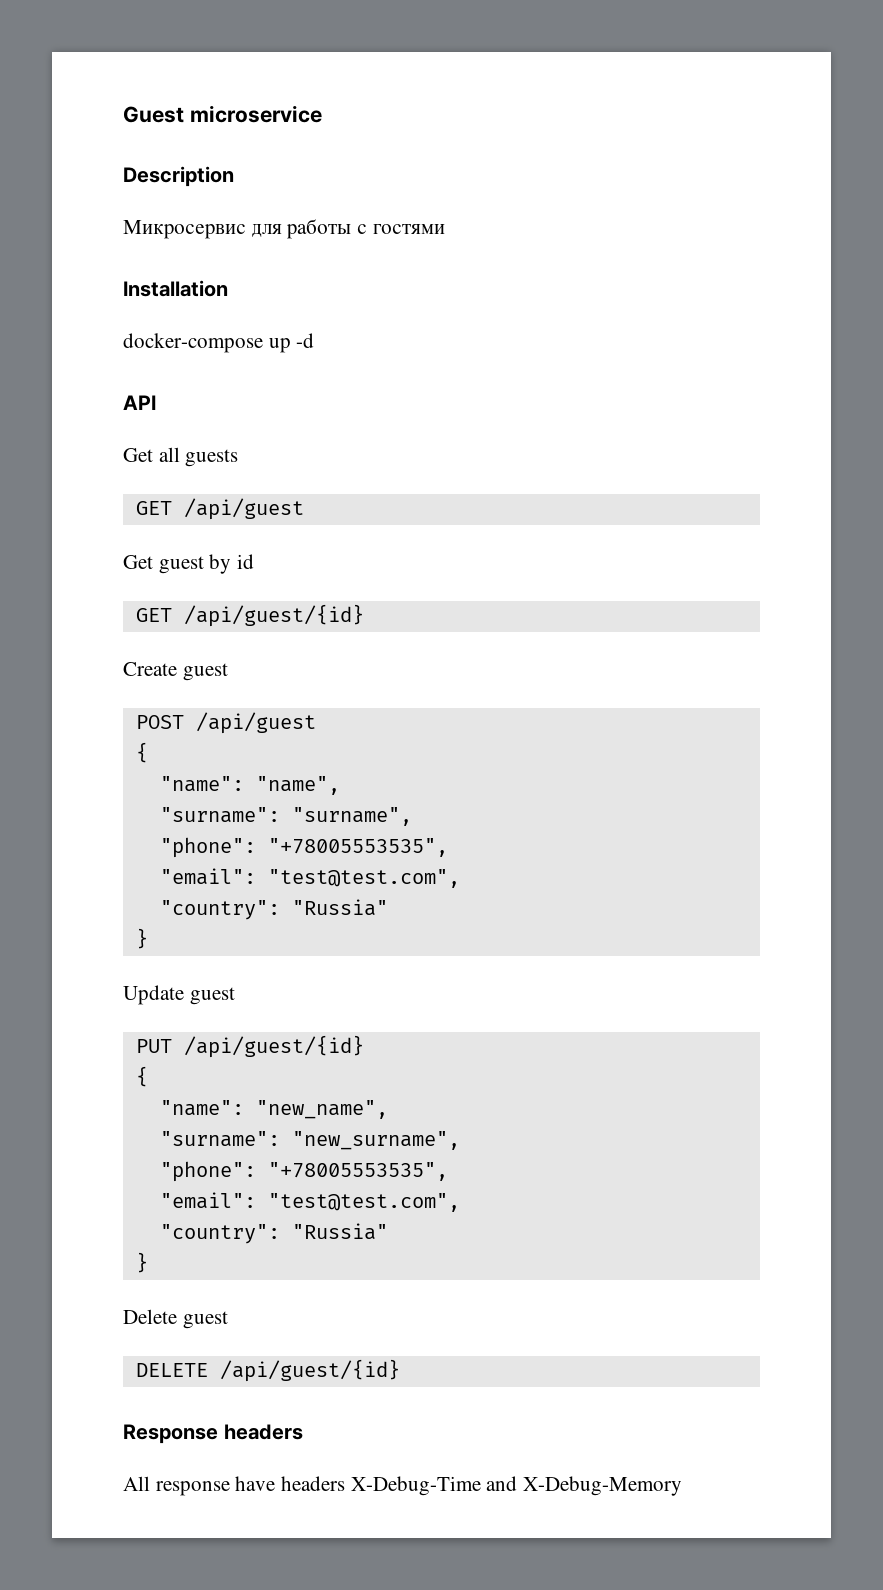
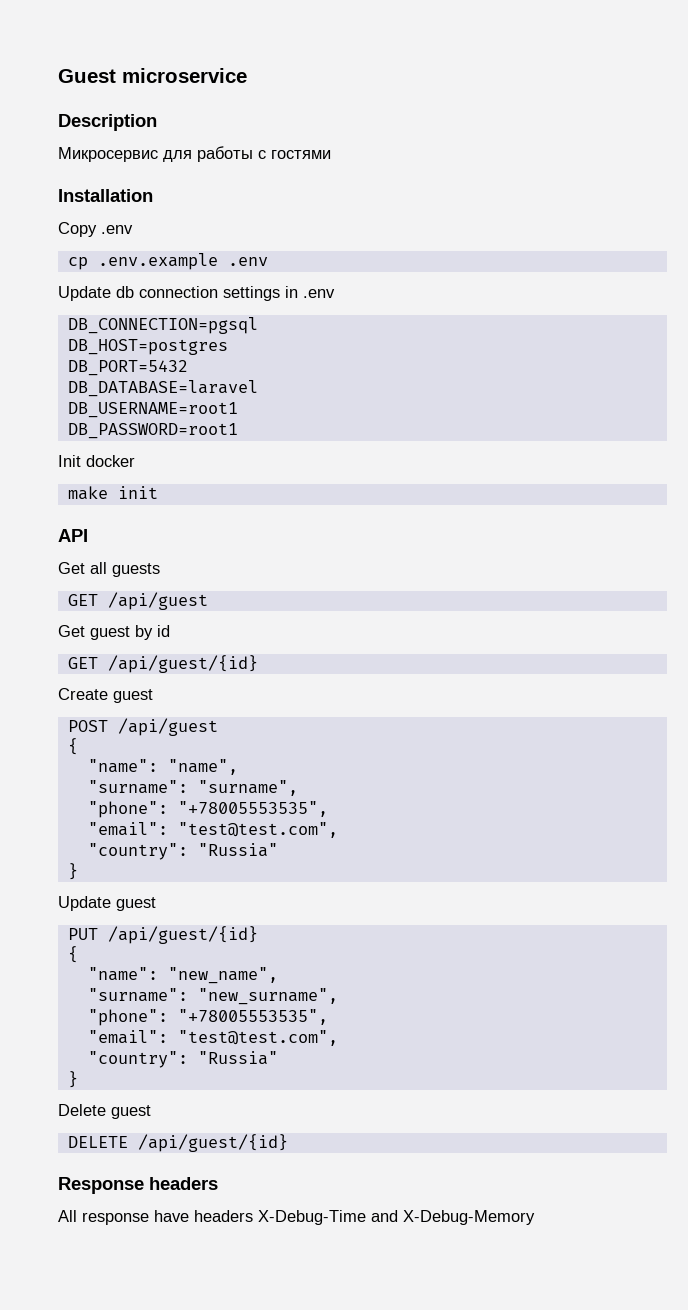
- docker-compose up -d
+ Copy .env
+ cp .env.example .env
+ Update db connection settings in .env
+ DB_CONNECTION=pgsql
+ DB_HOST=postgres
+ DB_PORT=5432
+ DB_DATABASE=laravel
+ DB_USERNAME=root1
+ DB_PASSWORD=root1
+ Init docker
+ make init

